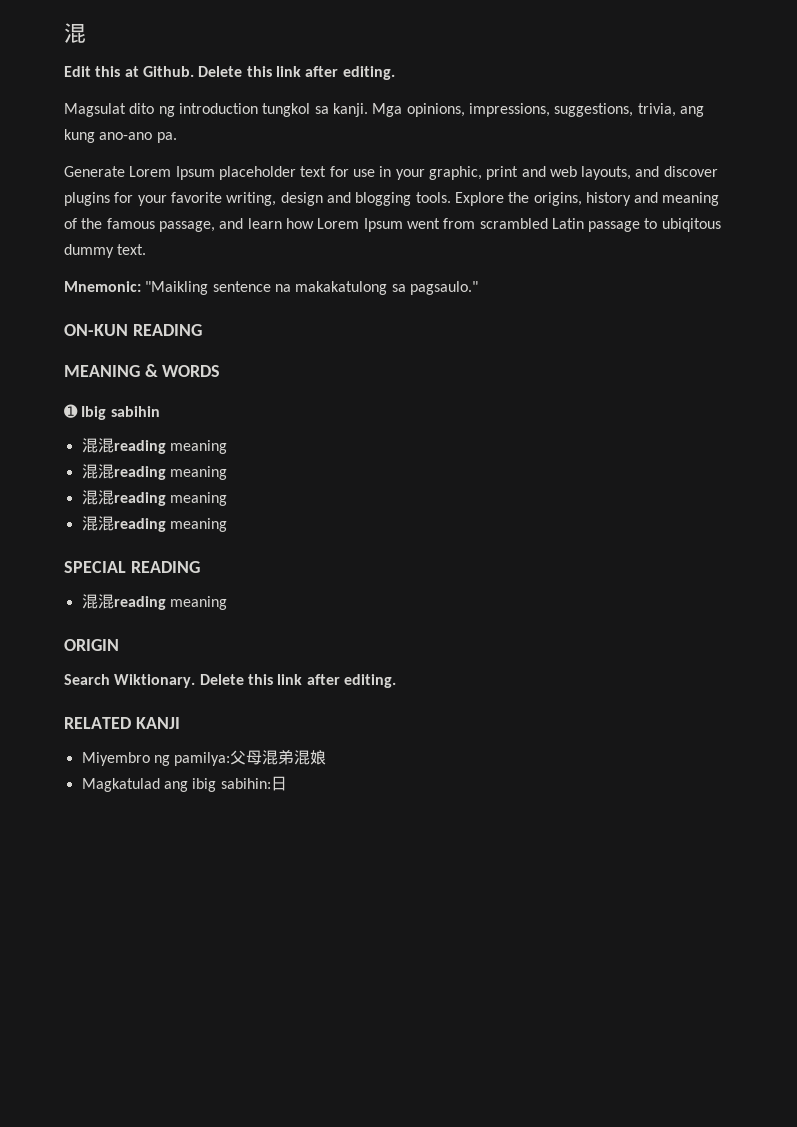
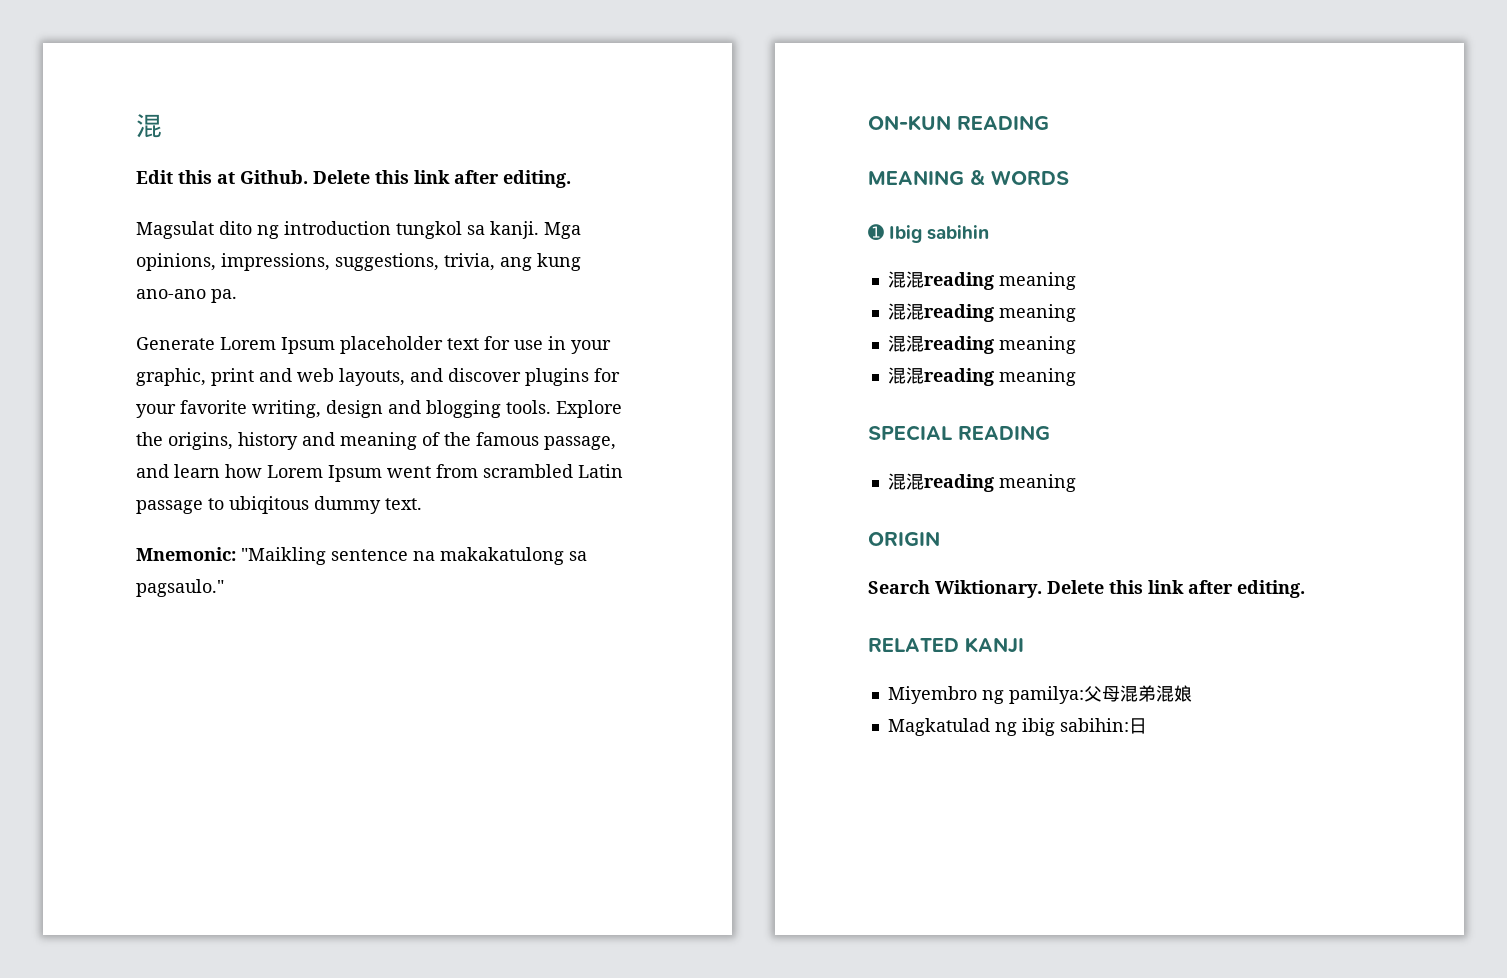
- Magkatulad ang ibig sabihin:日
+ Magkatulad ng ibig sabihin:日

